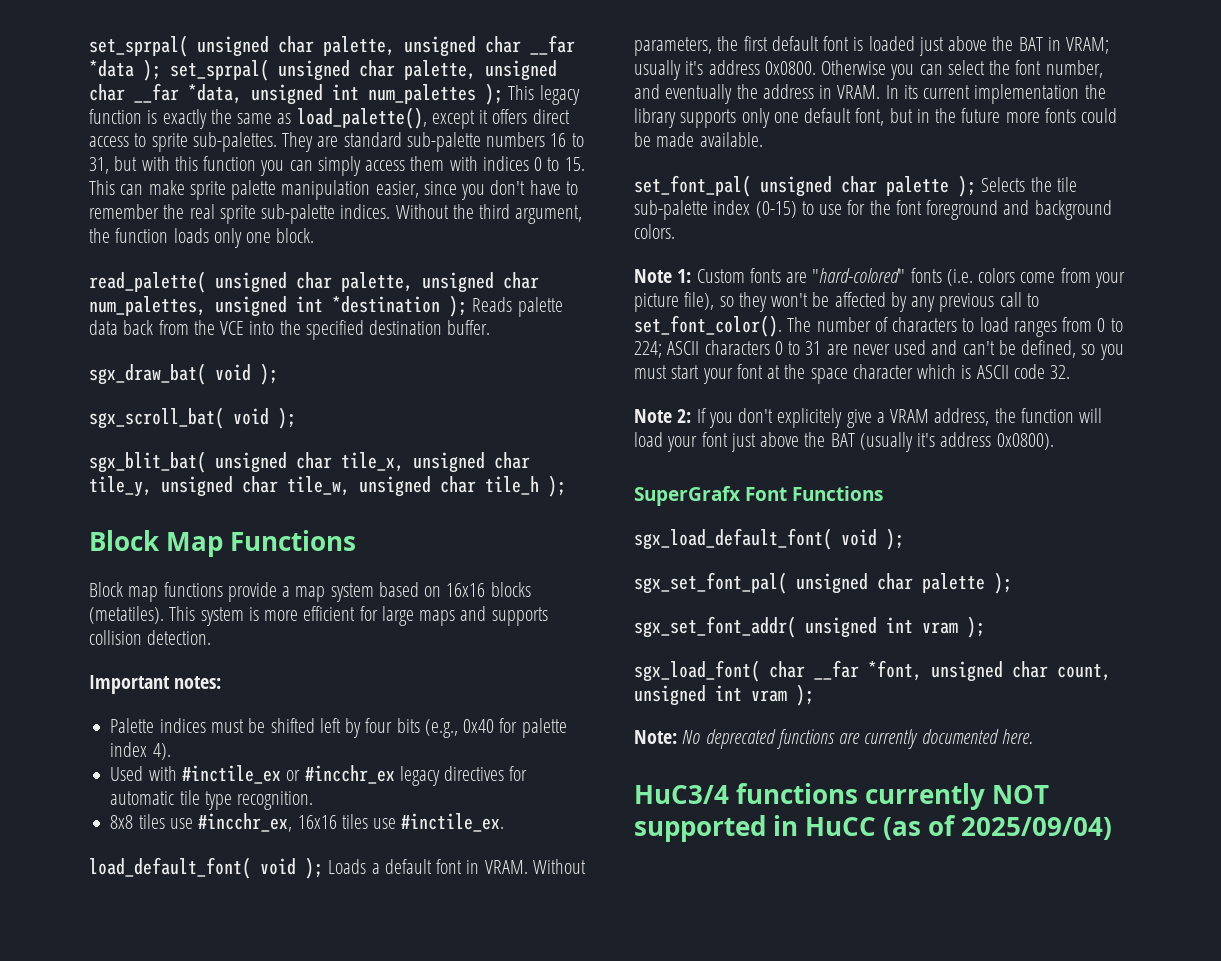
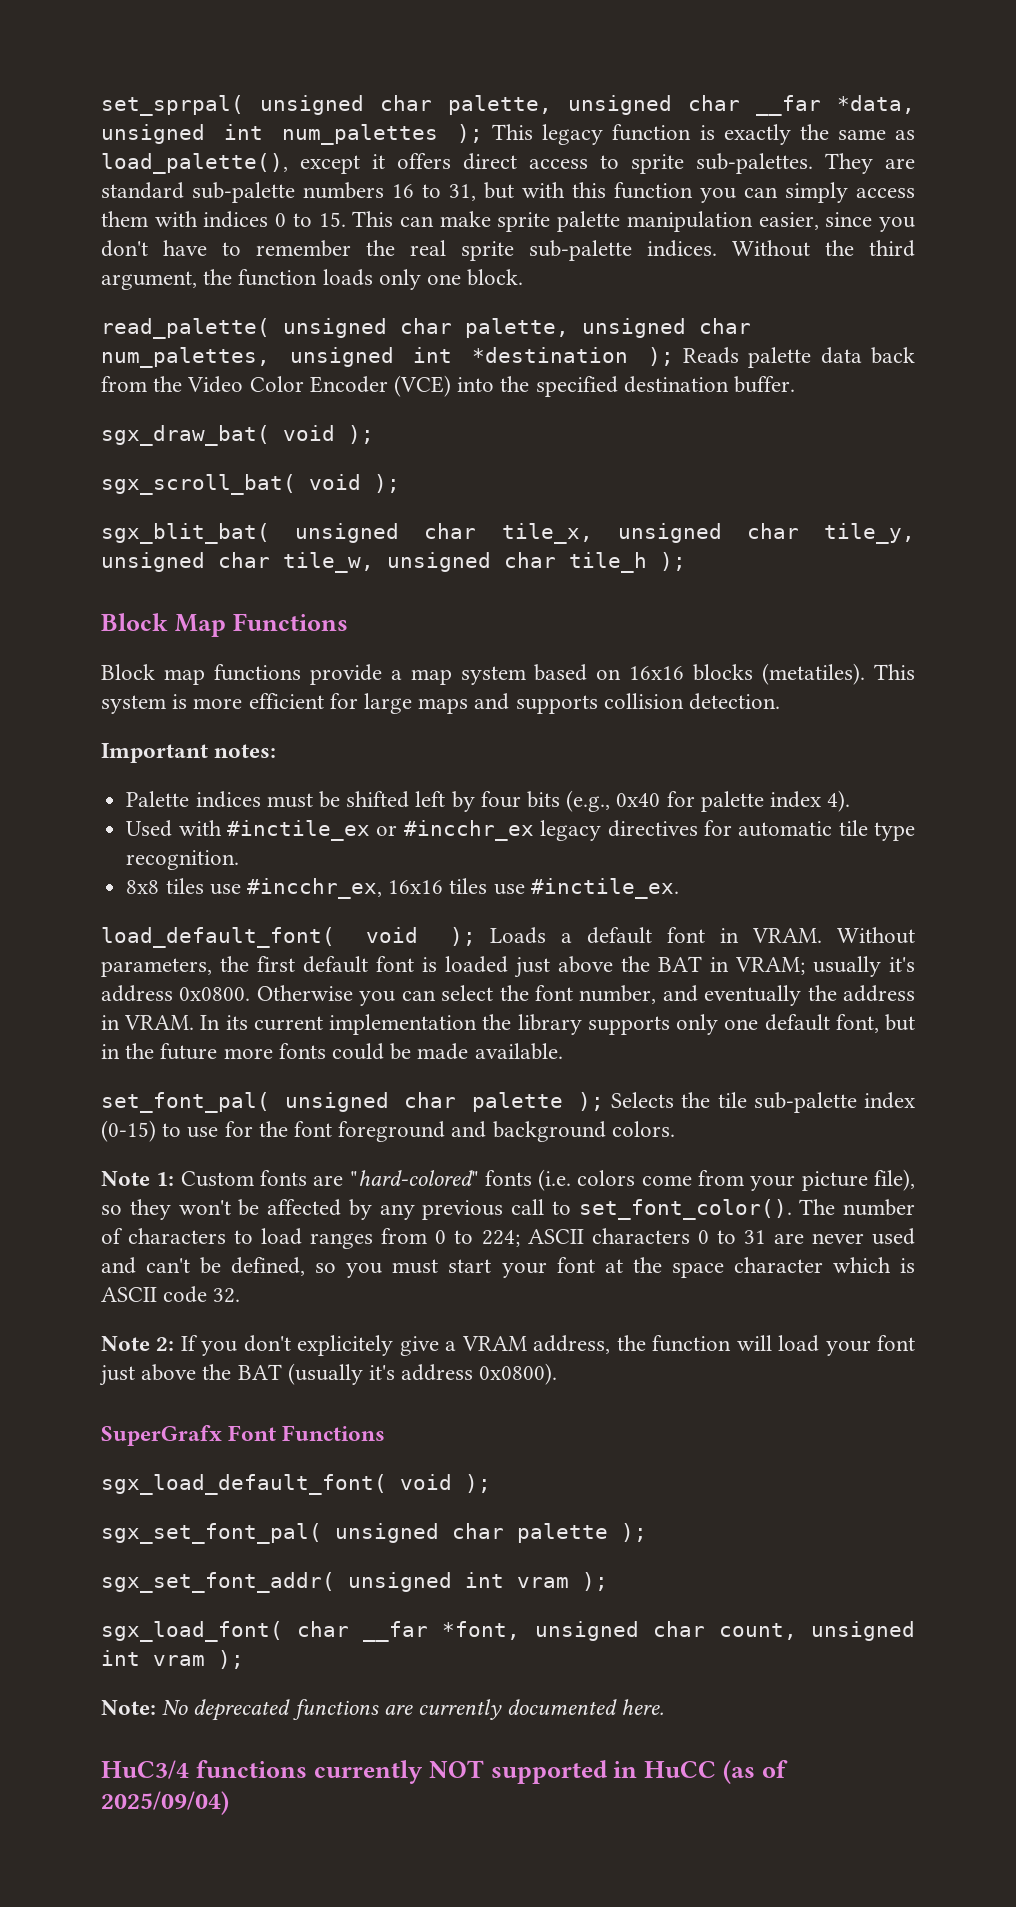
- set_sprpal( unsigned char palette, unsigned char __far *data ); set_sprpal( unsigned char palette, unsigned char __far *data, unsigned int num_palettes ); This legacy function is exactly the same as load_palette(), except it offers direct access to sprite sub-palettes.
+ set_sprpal( unsigned char palette, unsigned char __far *data, unsigned int num_palettes ); This legacy function is exactly the same as load_palette(), except it offers direct access to sprite sub-palettes.
- read_palette( unsigned char palette, unsigned char num_palettes, unsigned int *destination ); Reads palette data back from the VCE into the specified destination buffer.
+ read_palette( unsigned char palette, unsigned char num_palettes, unsigned int *destination ); Reads palette data back from the Video Color Encoder (VCE) into the specified destination buffer.

